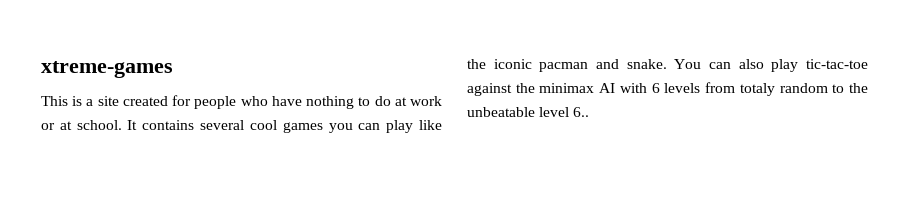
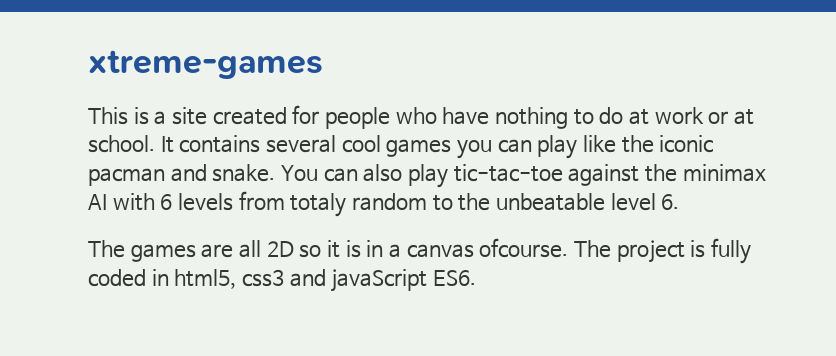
- You can also play tic-tac-toe against the minimax AI with 6 levels from totaly random to the unbeatable level 6..
+ You can also play tic-tac-toe against the minimax AI with 6 levels from totaly random to the unbeatable level 6.
+ The games are all 2D so it is in a canvas ofcourse. The project is fully coded in html5, css3 and javaScript ES6.

